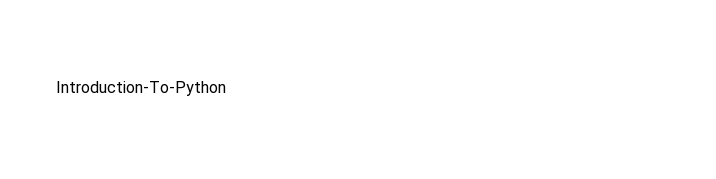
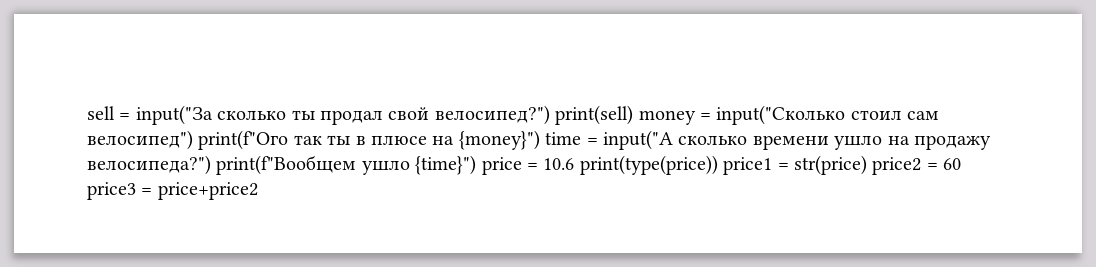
- Introduction-To-Python
+ sell = input("За сколько ты продал свой велосипед?") print(sell) money = input("Сколько стоил сам велосипед") print(f"Ого так ты в плюсе на {money}") time = input("А сколько времени ушло на продажу велосипеда?") print(f"Вообщем ушло {time}") price = 10.6 print(type(price)) price1 = str(price) price2 = 60 price3 = price+price2

